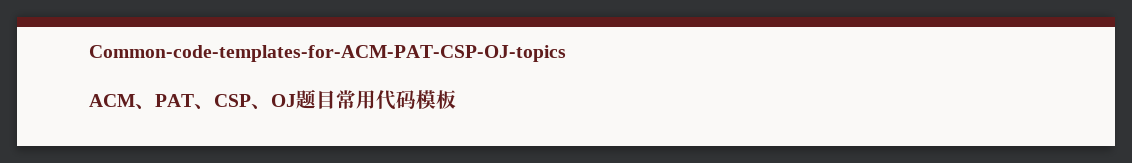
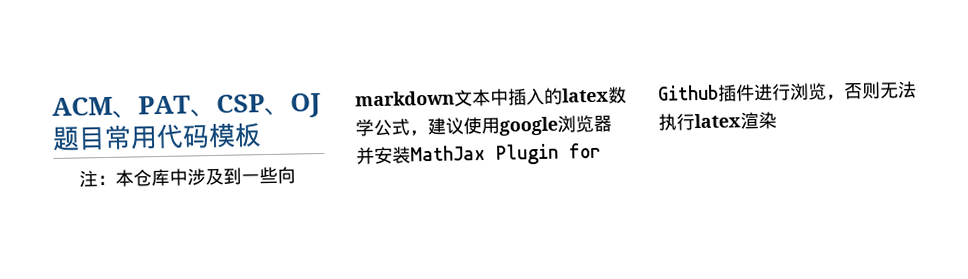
- Common-code-templates-for-ACM-PAT-CSP-OJ-topics
+ 注：本仓库中涉及到一些向markdown文本中插入的latex数学公式，建议使用google浏览器并安装MathJax Plugin for Github插件进行浏览，否则无法执行latex渲染

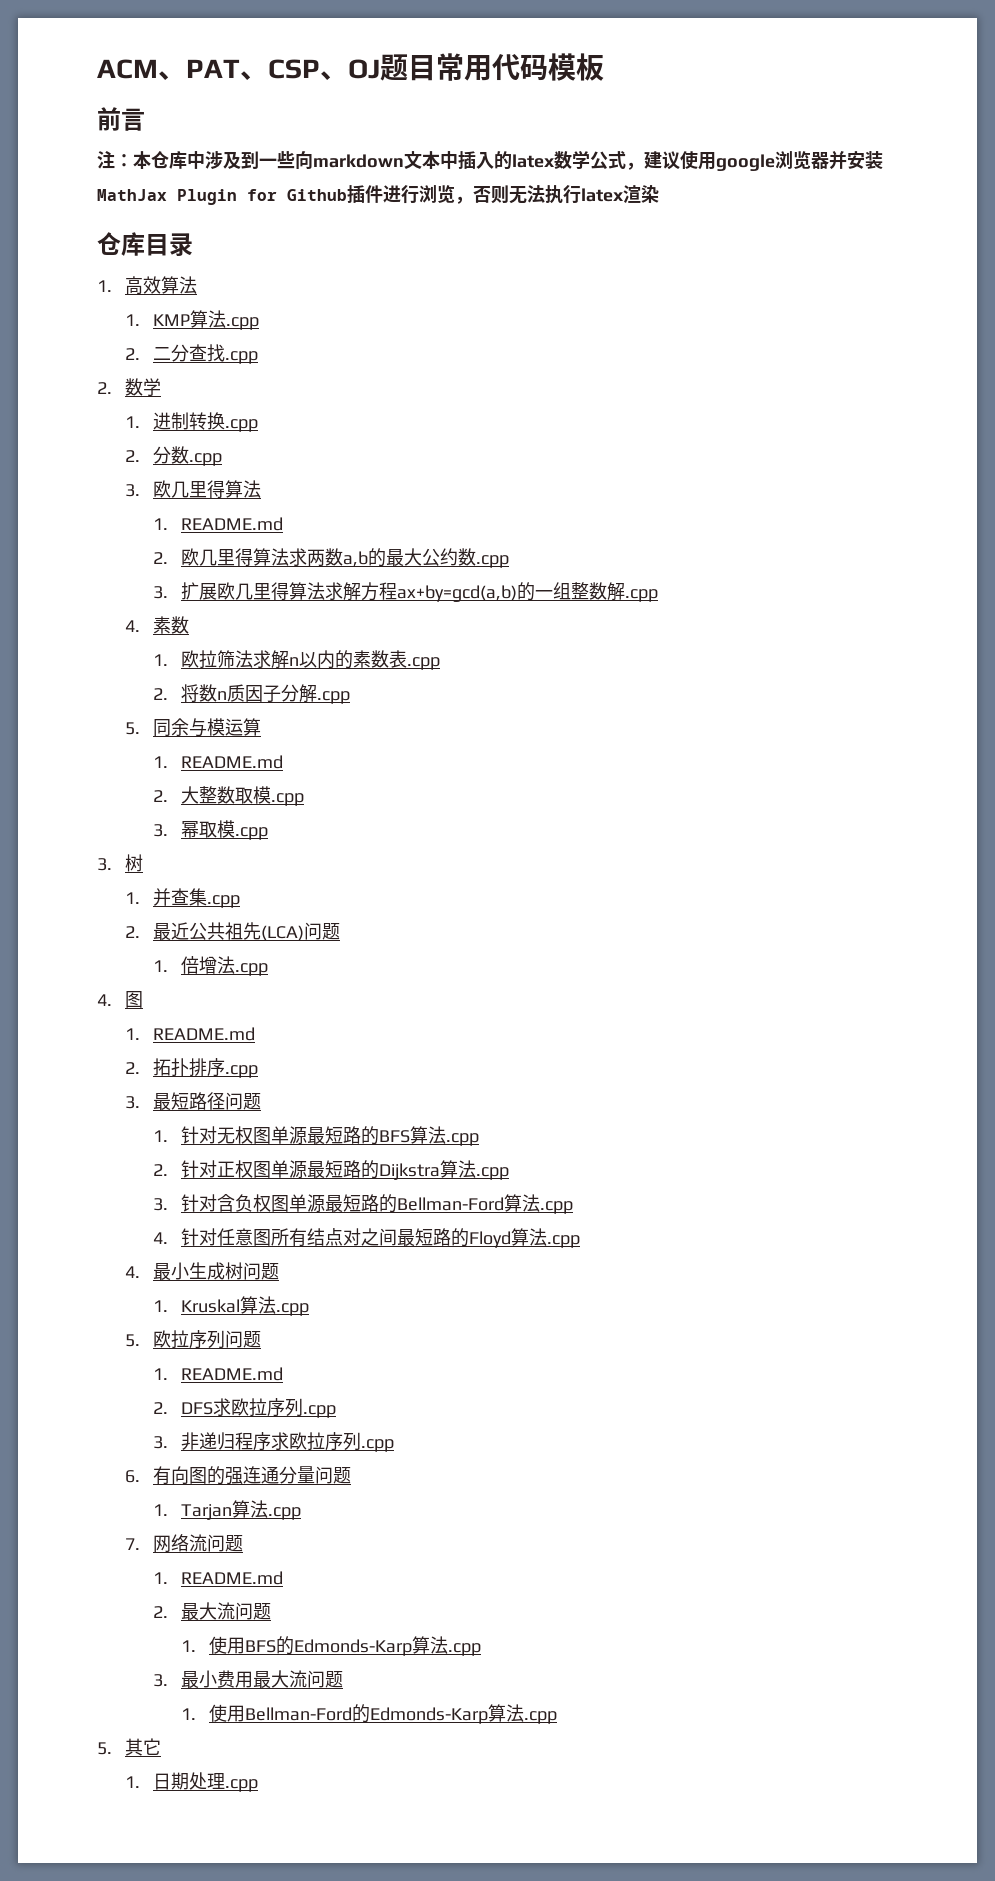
+ 前言
+ 仓库目录
+ 1.高效算法
+ 1. KMP算法.cpp
+ 2.二分查找.cpp
+ 2.数学
+ 1.进制转换.cpp
+ 2.分数.cpp
+ 3.欧几里得算法
+ 1. README.md
+ 2.欧几里得算法求两数a,b的最大公约数.cpp
+ 3.扩展欧几里得算法求解方程ax+by=gcd(a,b)的一组整数解.cpp
+ 4.素数
+ 1.欧拉筛法求解n以内的素数表.cpp
+ 2.将数n质因子分解.cpp
+ 5.同余与模运算
+ 1. README.md
+ 2.大整数取模.cpp
+ 3.幂取模.cpp
+ 3.树
+ 1.并查集.cpp
+ 2.最近公共祖先(LCA)问题
+ 1.倍增法.cpp
+ 4.图
+ 1. README.md
+ 2.拓扑排序.cpp
+ 3.最短路径问题
+ 1.针对无权图单源最短路的BFS算法.cpp
+ 2.针对正权图单源最短路的Dijkstra算法.cpp
+ 3.针对含负权图单源最短路的Bellman-Ford算法.cpp
+ 4.针对任意图所有结点对之间最短路的Floyd算法.cpp
+ 4.最小生成树问题
+ 1. Kruskal算法.cpp
+ 5.欧拉序列问题
+ 1. README.md
+ 2. DFS求欧拉序列.cpp
+ 3.非递归程序求欧拉序列.cpp
+ 6.有向图的强连通分量问题
+ 1. Tarjan算法.cpp
+ 7.网络流问题
+ 1. README.md
+ 2.最大流问题
+ 1.使用BFS的Edmonds-Karp算法.cpp
+ 3.最小费用最大流问题
+ 1.使用Bellman-Ford的Edmonds-Karp算法.cpp
+ 5.其它
+ 1.日期处理.cpp

